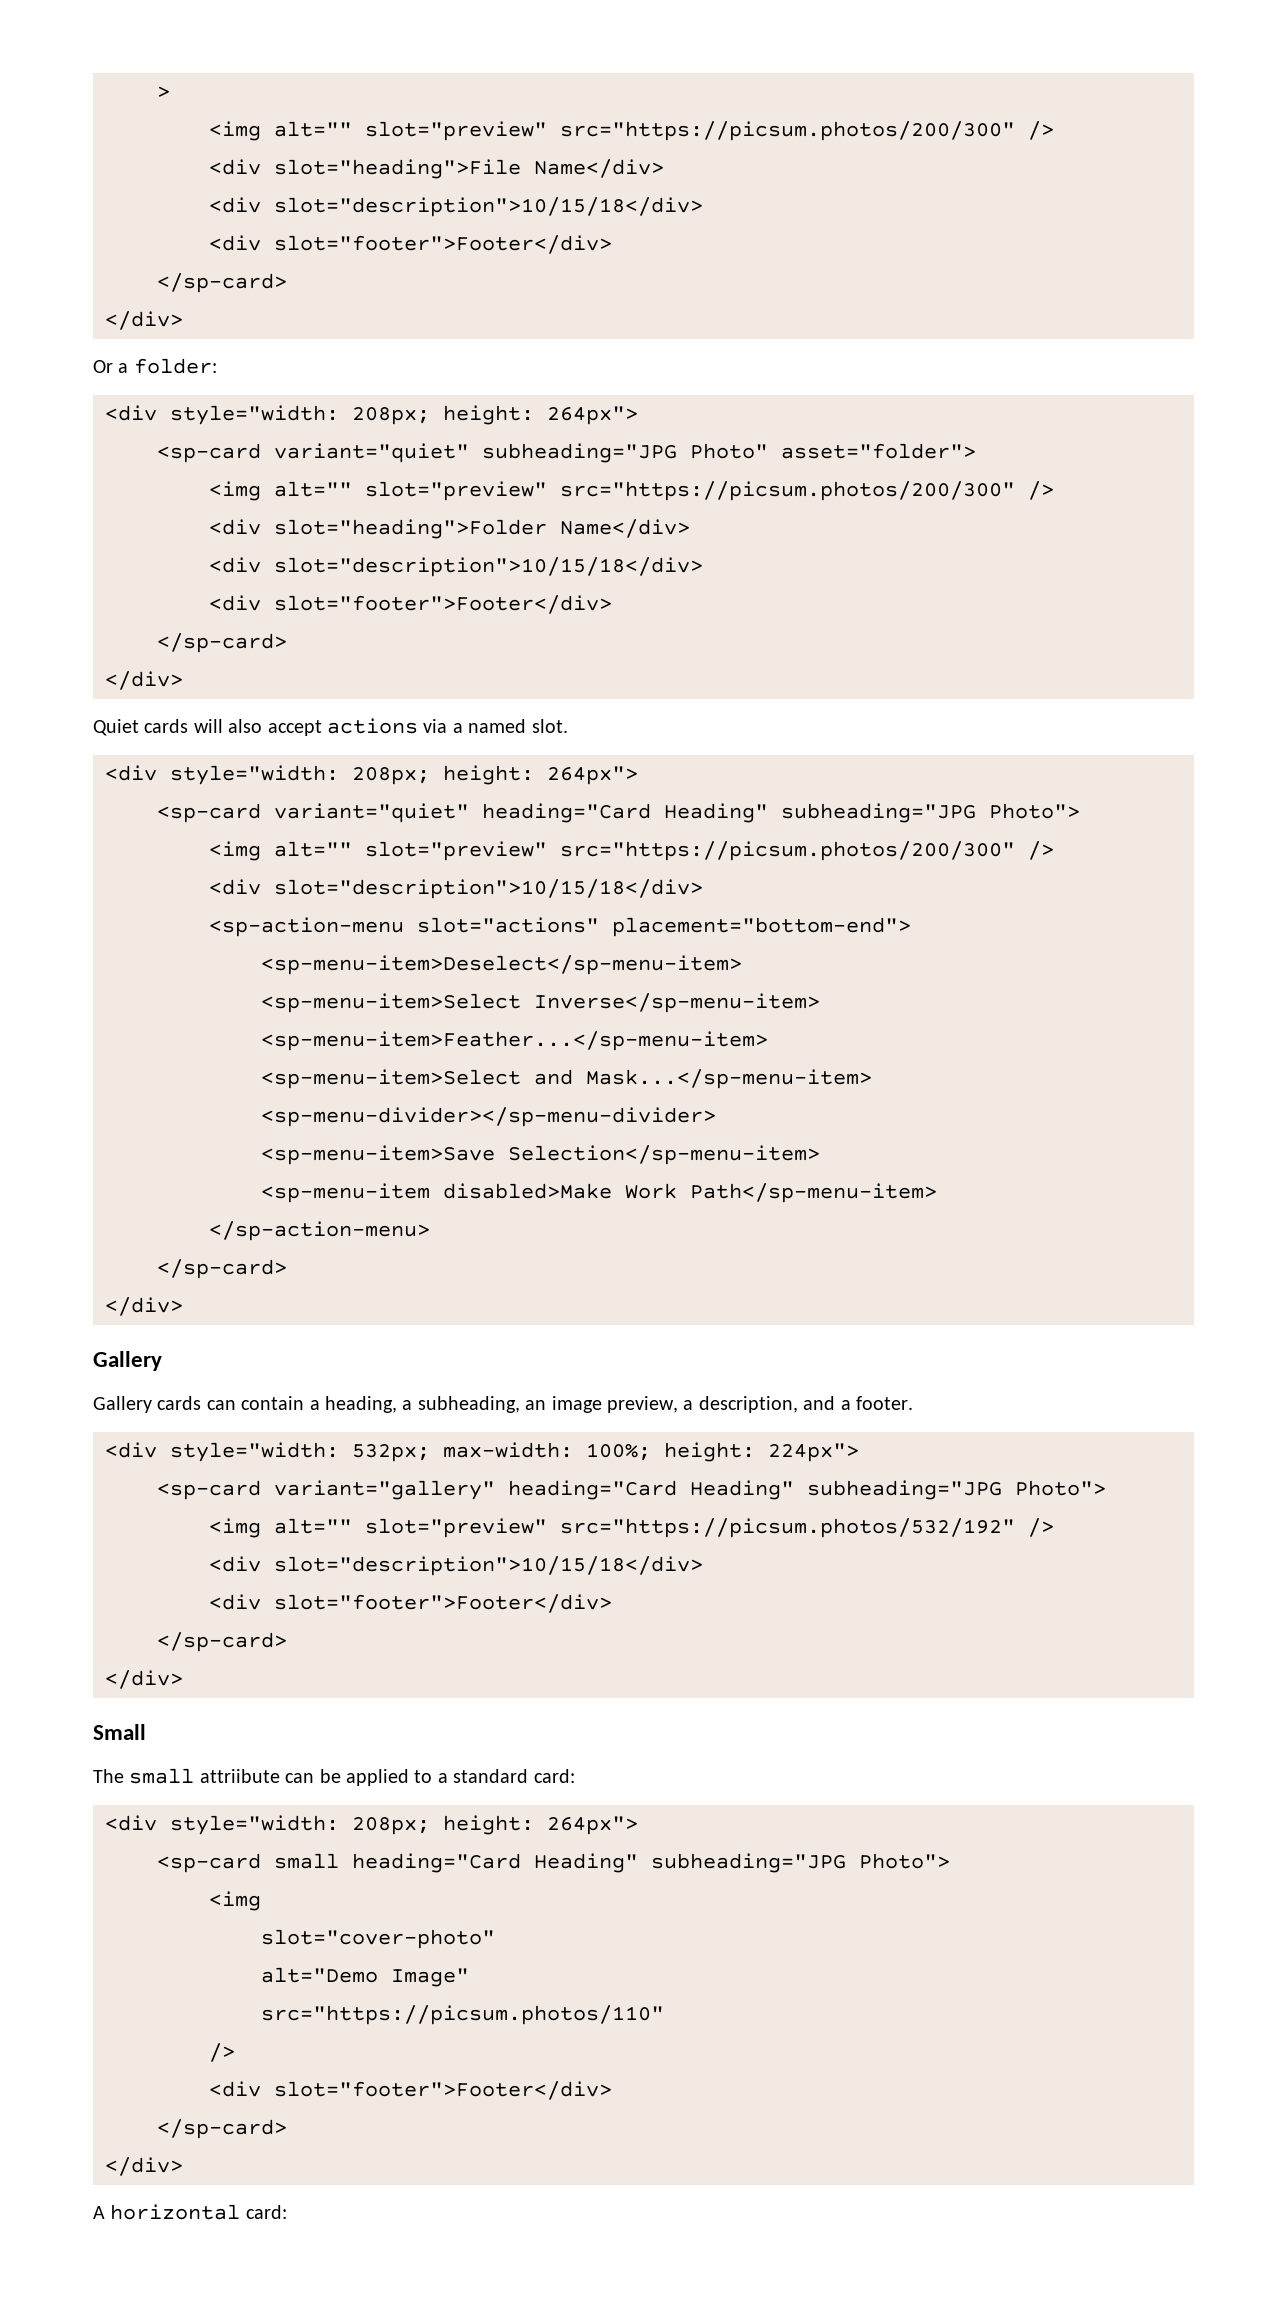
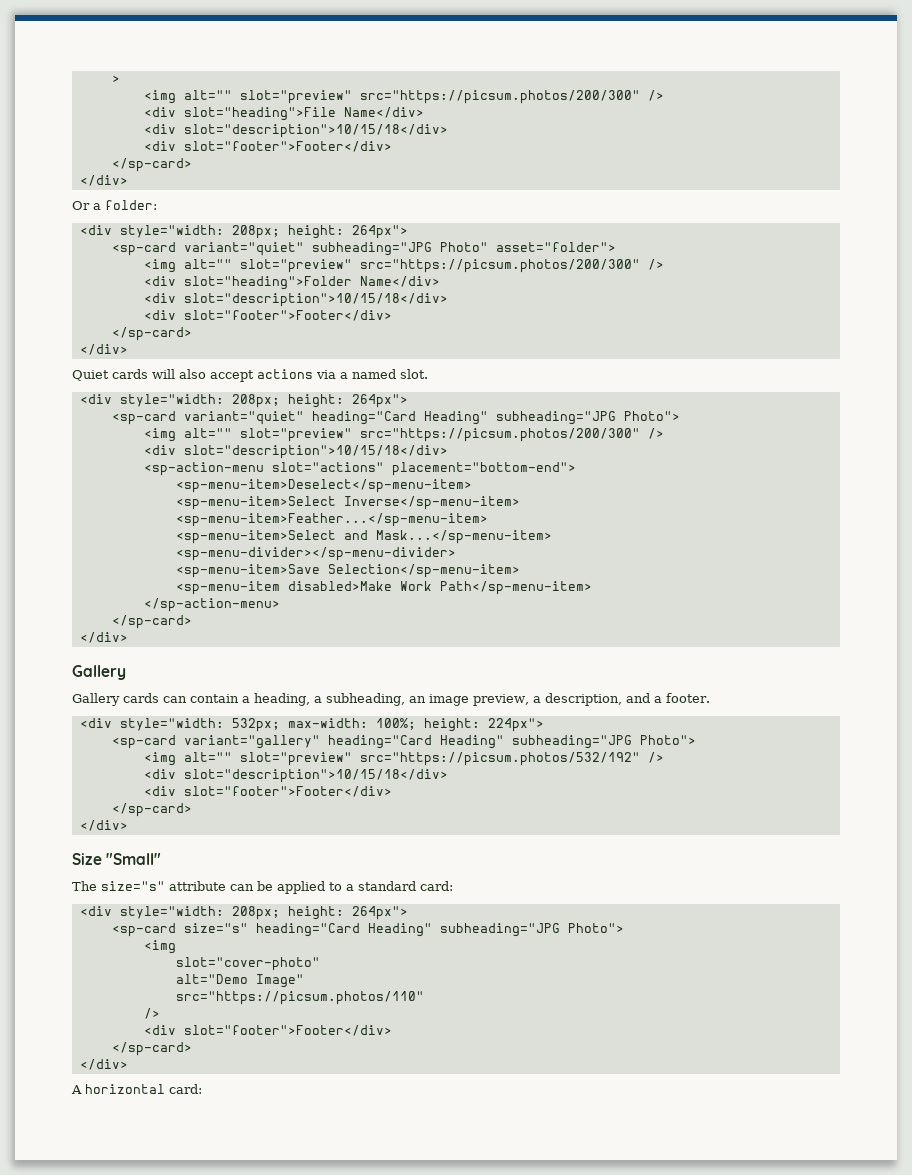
- Small
+ Size "Small"
- The small attriibute can be applied to a standard card:
+ The size="s" attribute can be applied to a standard card:
- <sp-card small heading="Card Heading" subheading="JPG Photo">
+ <sp-card size="s" heading="Card Heading" subheading="JPG Photo">

